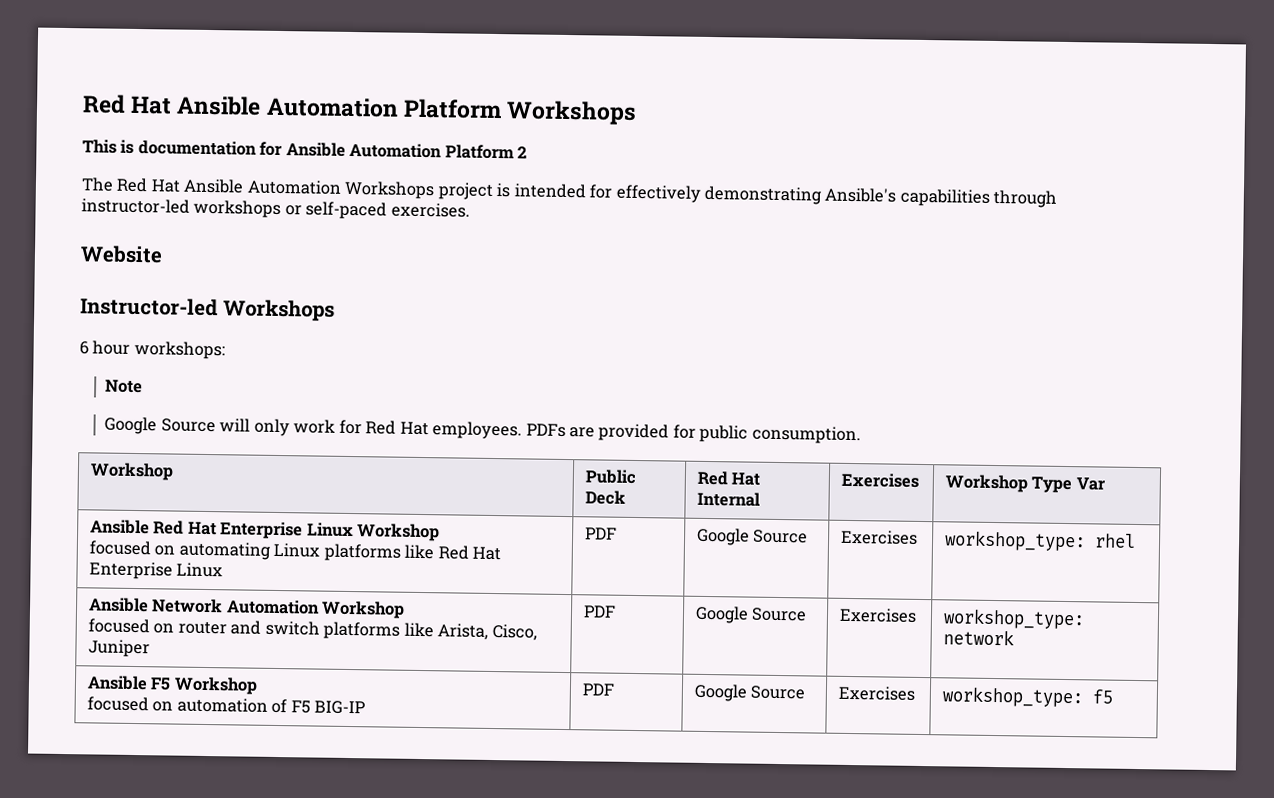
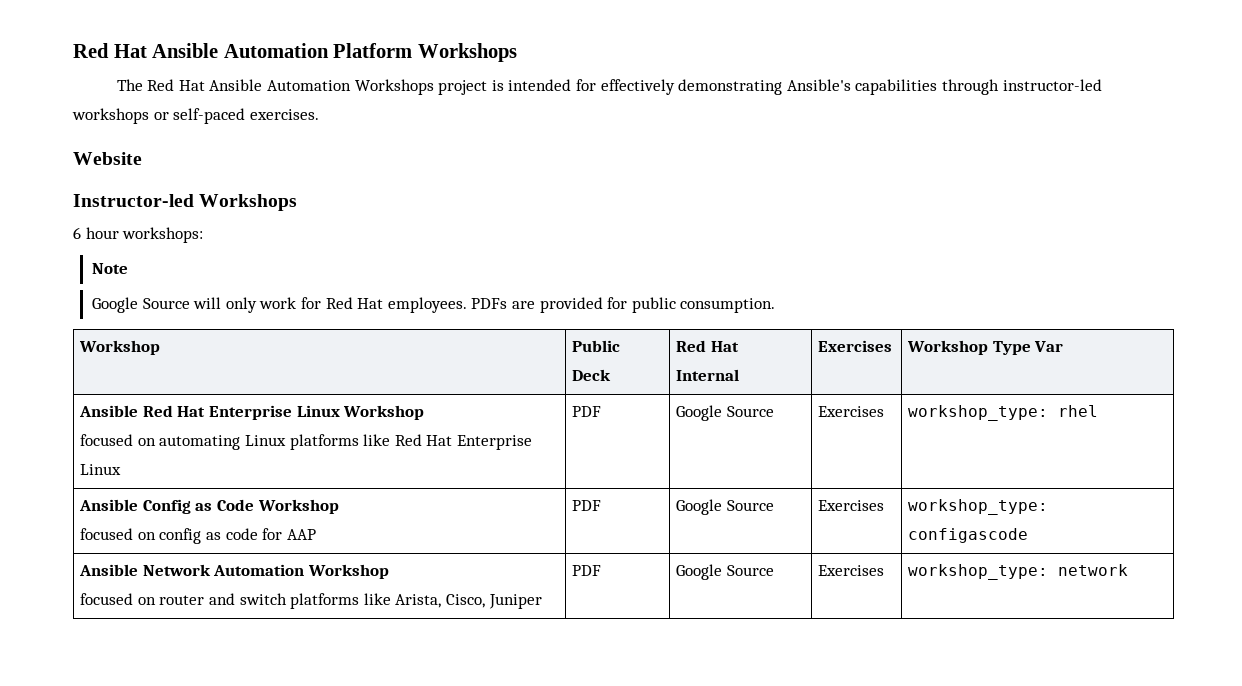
- This is documentation for Ansible Automation Platform 2
+ Ansible Config as Code Workshop
+ focused on config as code for AAP | PDF | Google Source | Exercises | workshop_type: configascode
- Ansible F5 Workshop
- focused on automation of F5 BIG-IP | PDF | Google Source | Exercises | workshop_type: f5

